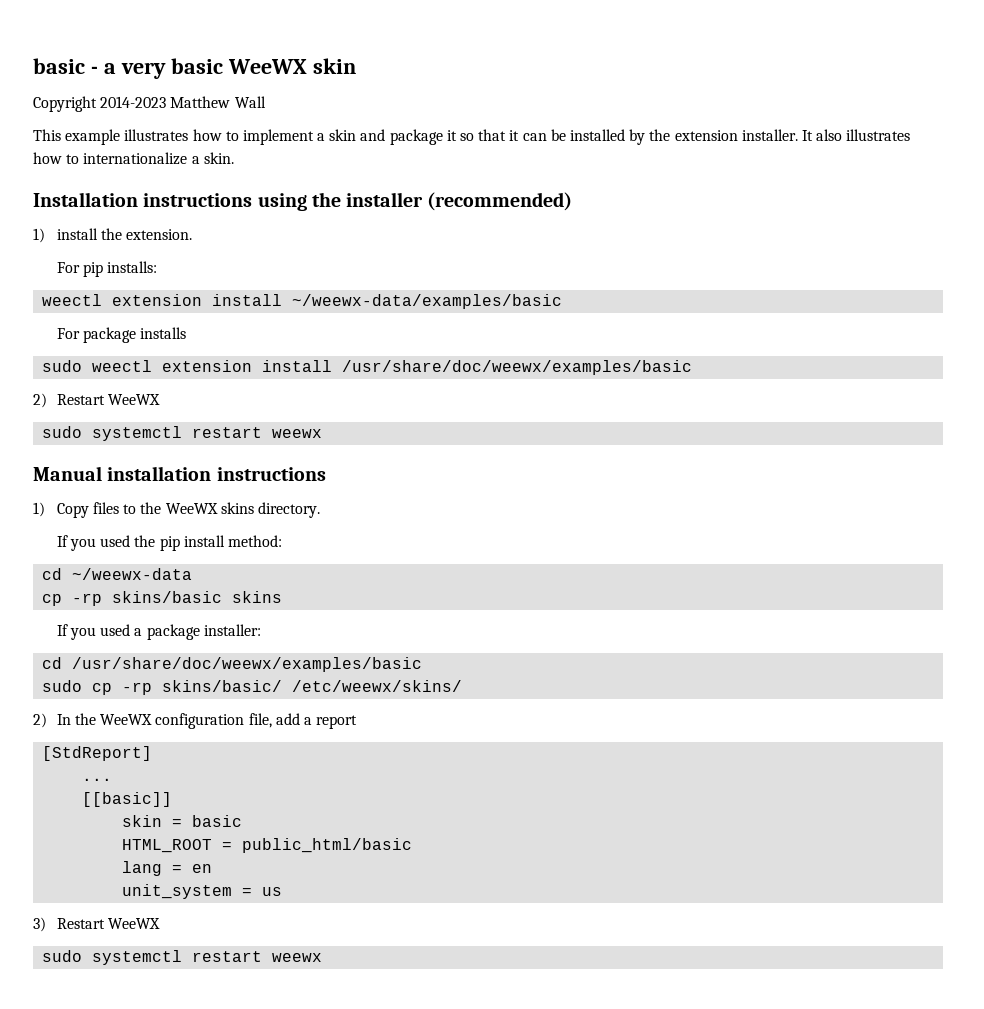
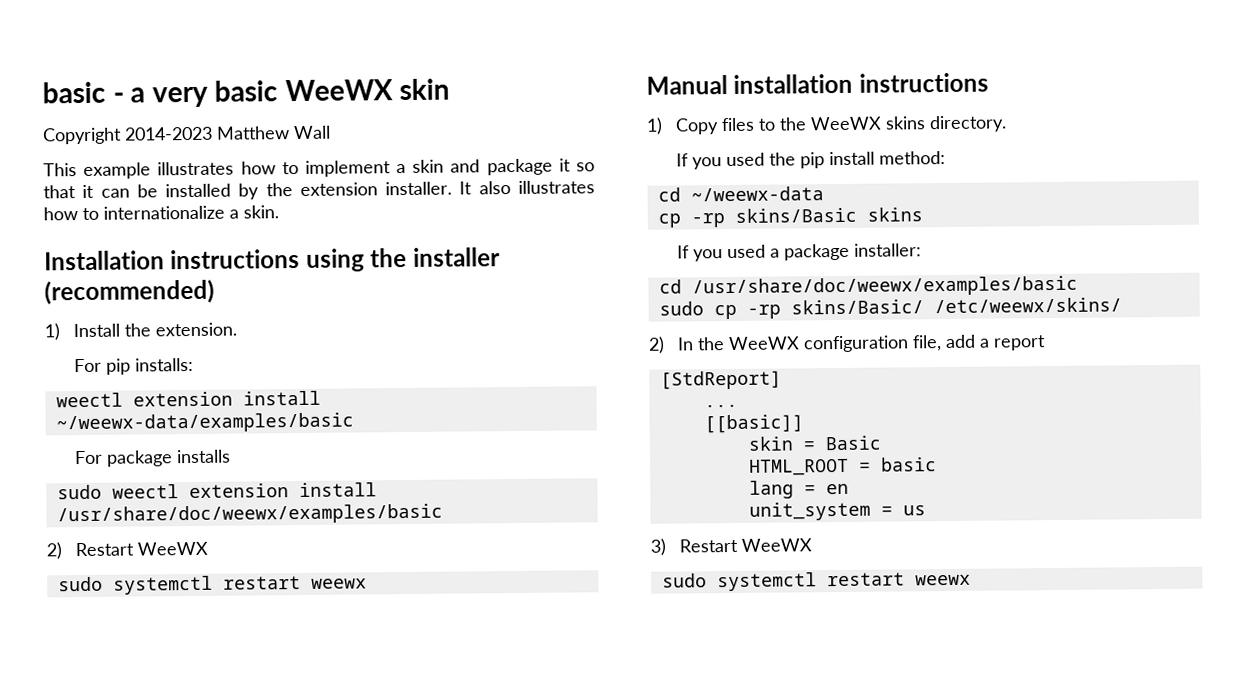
- 1) install the extension.
+ 1) Install the extension.
- cp -rp skins/basic skins
+ cp -rp skins/Basic skins
- sudo cp -rp skins/basic/ /etc/weewx/skins/
+ sudo cp -rp skins/Basic/ /etc/weewx/skins/
- skin = basic
+ skin = Basic
- HTML_ROOT = public_html/basic
+ HTML_ROOT = basic

